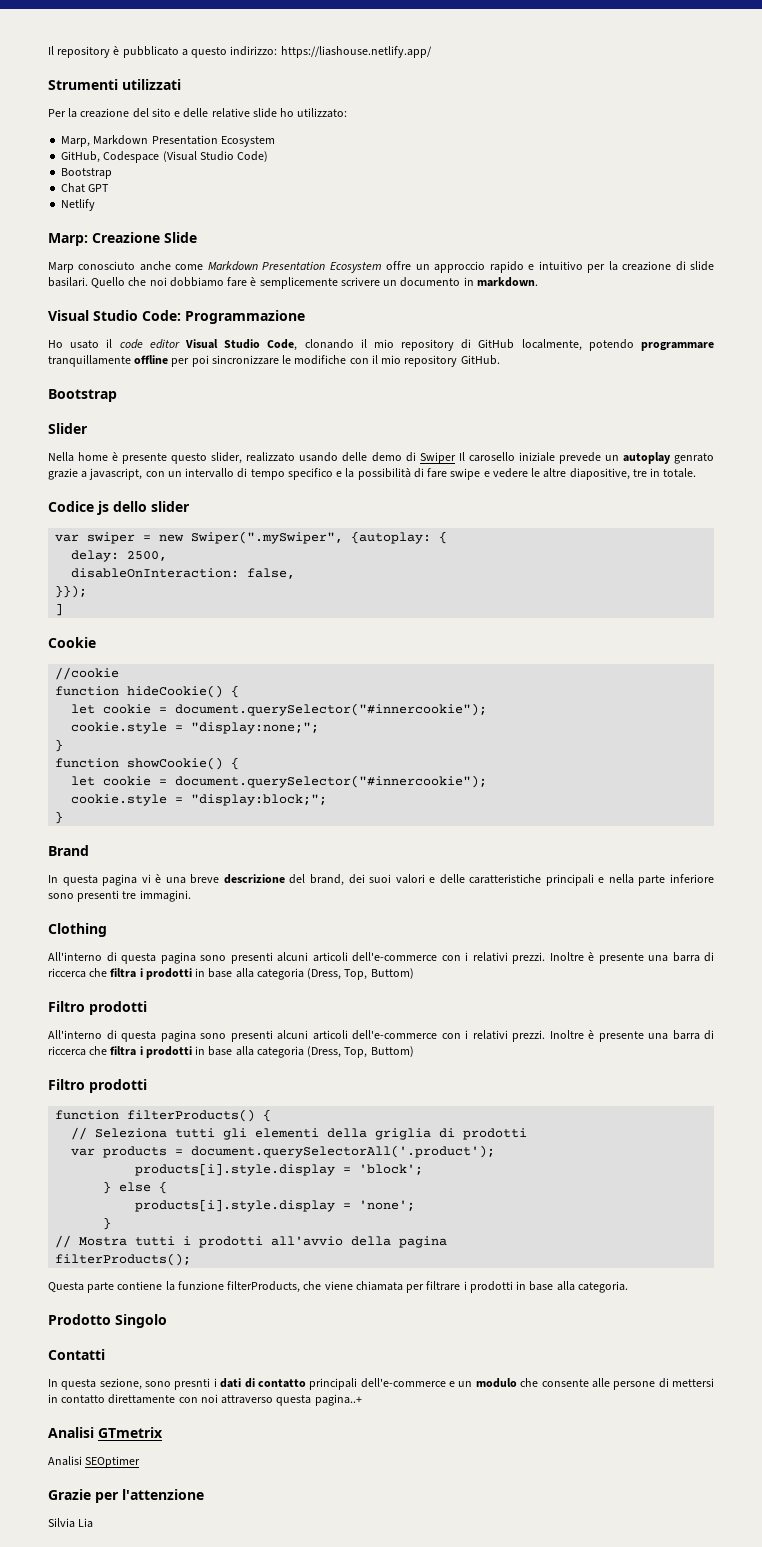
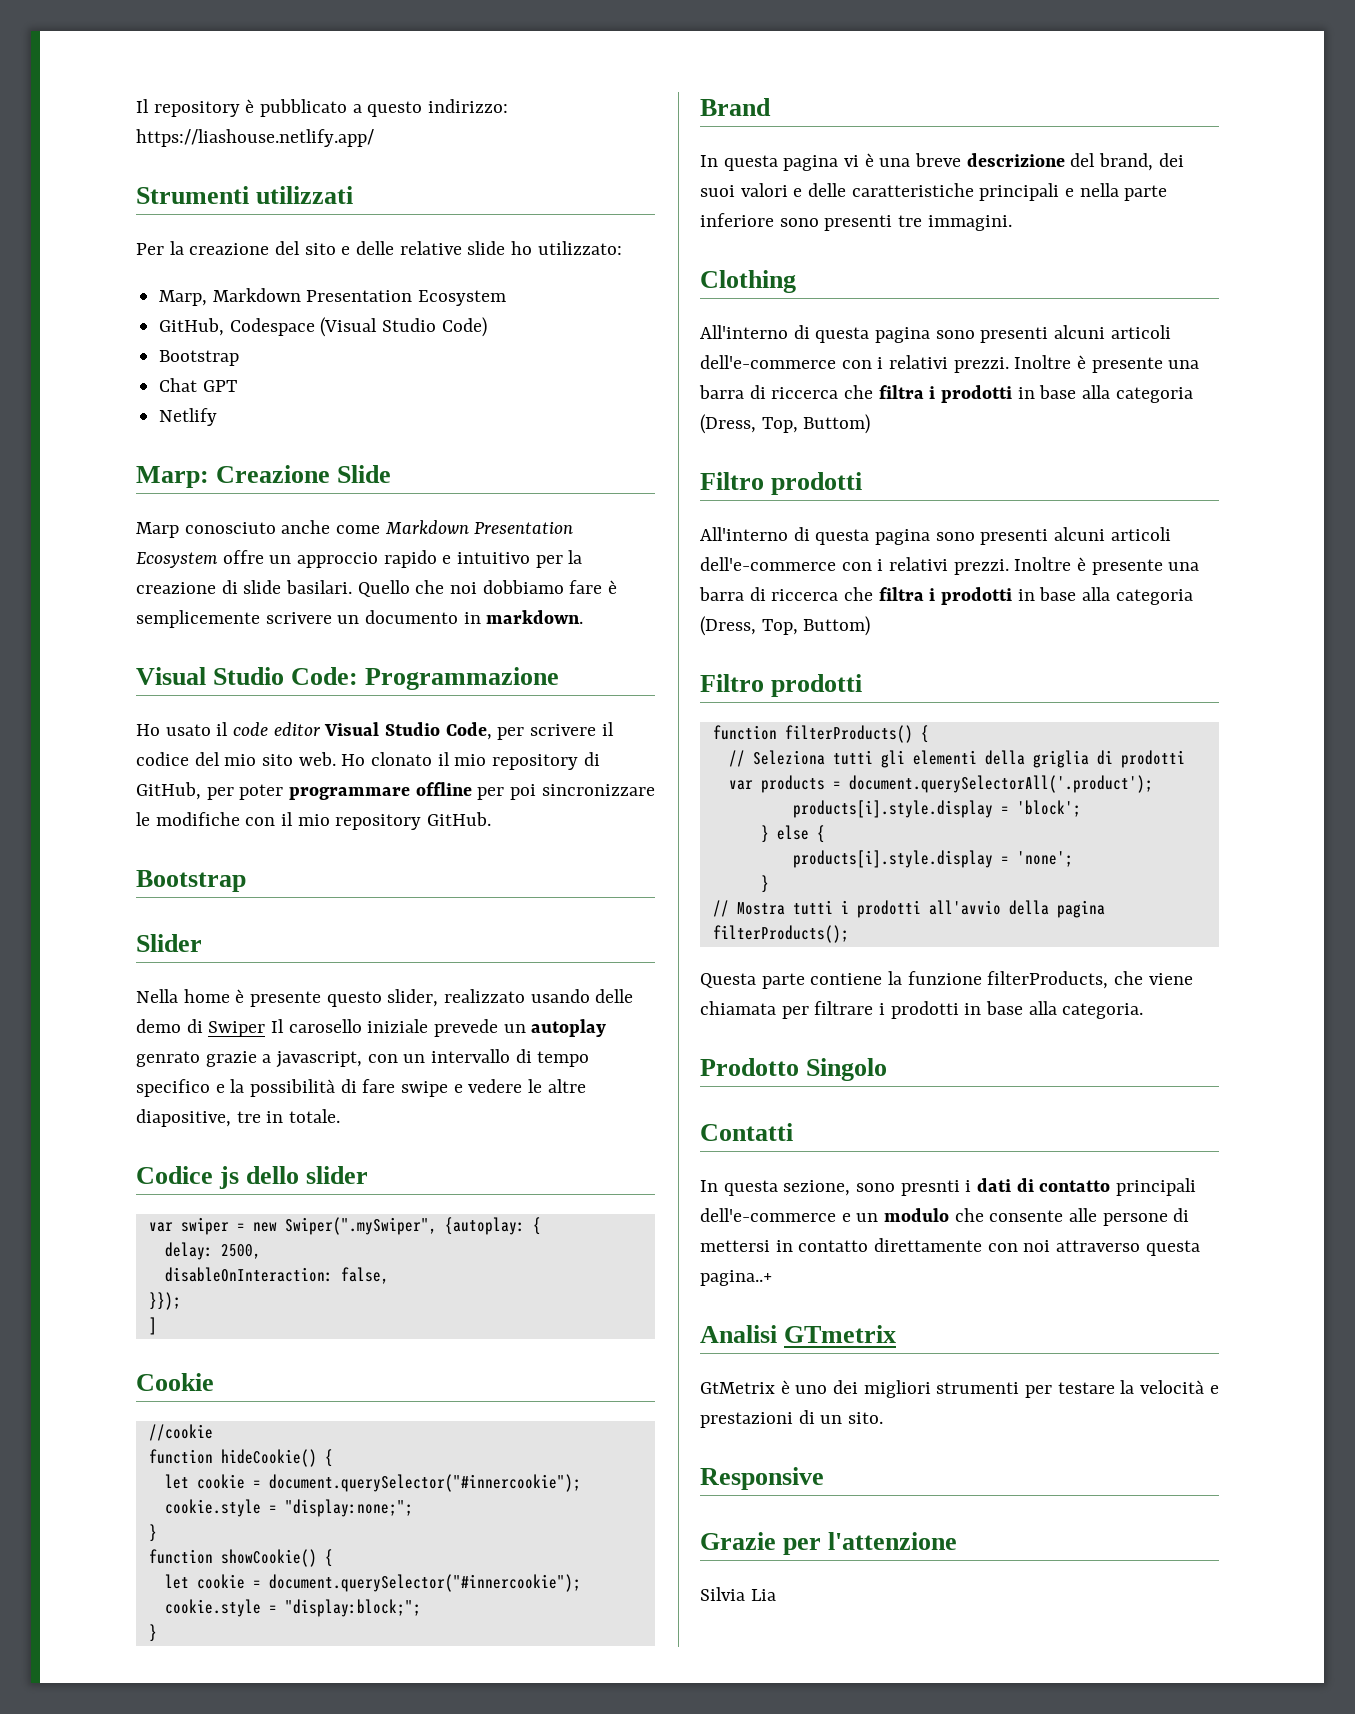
- Ho usato il code editor Visual Studio Code, clonando il mio repository di GitHub localmente, potendo programmare tranquillamente offline per poi sincronizzare le modifiche con il mio repository GitHub.
+ Ho usato il code editor Visual Studio Code, per scrivere il codice del mio sito web. Ho clonato il mio repository di GitHub, per poter programmare offline per poi sincronizzare le modifiche con il mio repository GitHub.
- Analisi SEOptimer
+ GtMetrix è uno dei migliori strumenti per testare la velocità e prestazioni di un sito.
+ Responsive

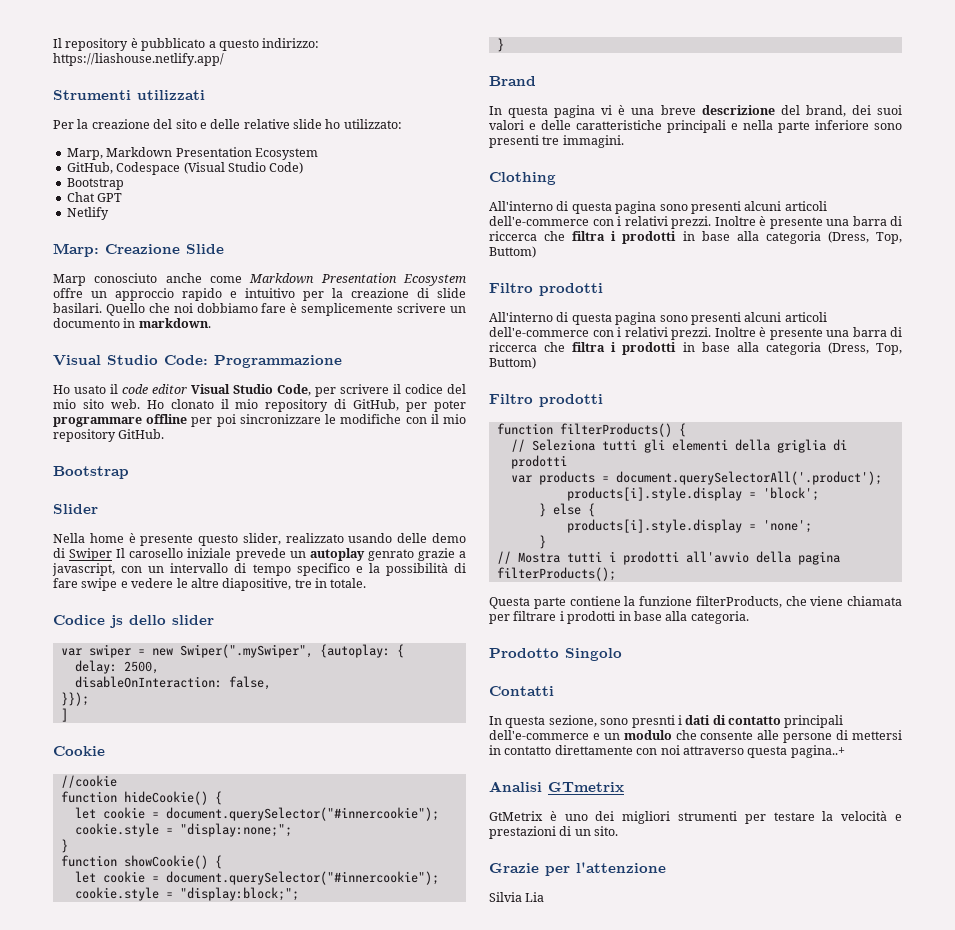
- Responsive

